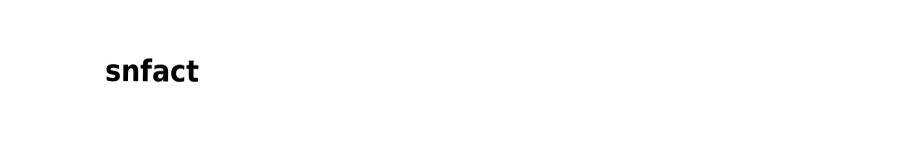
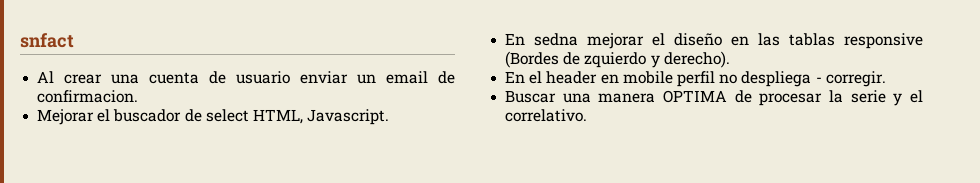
+ Al crear una cuenta de usuario enviar un email de confirmacion.
+ Mejorar el buscador de select HTML, Javascript.
+ En sedna mejorar el diseño en las tablas responsive (Bordes de zquierdo y derecho).
+ En el header en mobile perfil no despliega - corregir.
+ Buscar una manera OPTIMA de procesar la serie y el correlativo.

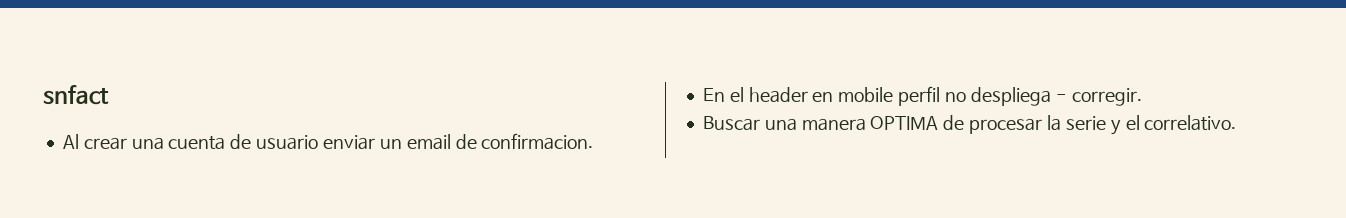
- Mejorar el buscador de select HTML, Javascript.
- En sedna mejorar el diseño en las tablas responsive (Bordes de zquierdo y derecho).

